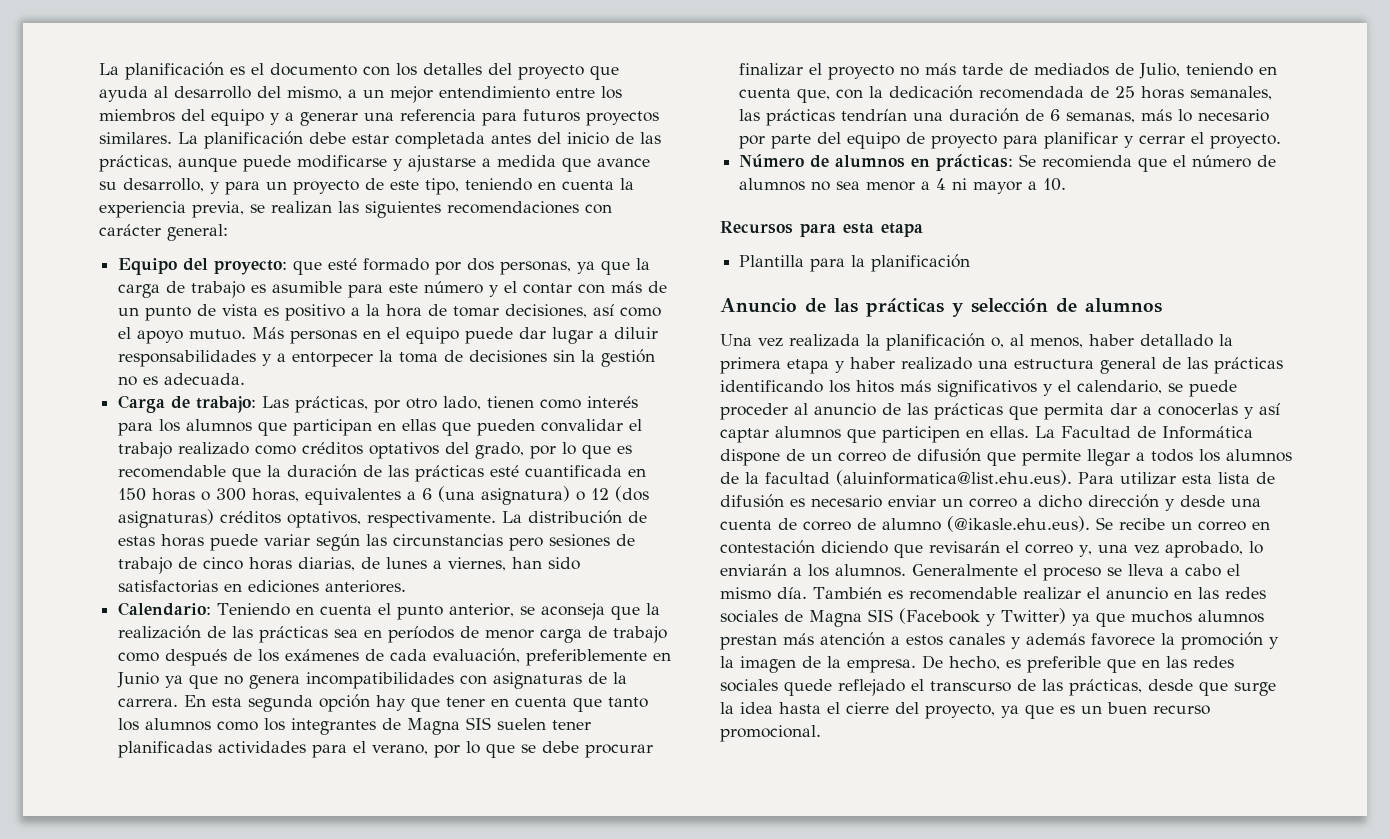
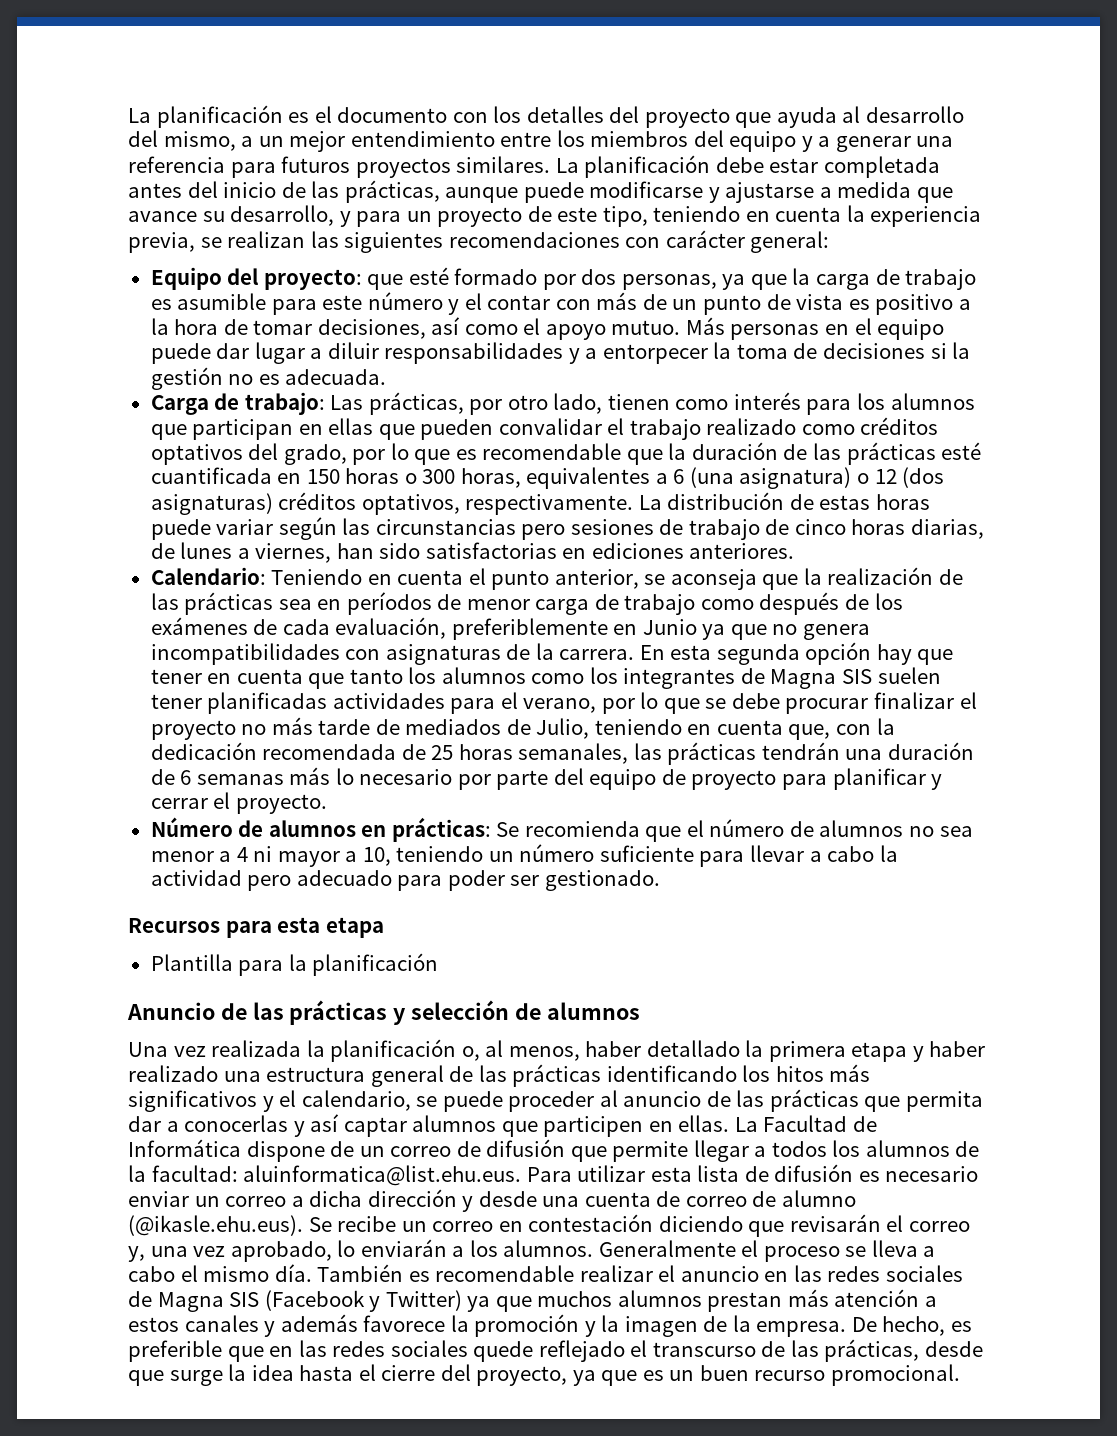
- Más personas en el equipo puede dar lugar a diluir responsabilidades y a entorpecer la toma de decisiones sin la gestión no es adecuada.
+ Más personas en el equipo puede dar lugar a diluir responsabilidades y a entorpecer la toma de decisiones si la gestión no es adecuada.
- En esta segunda opción hay que tener en cuenta que tanto los alumnos como los integrantes de Magna SIS suelen tener planificadas actividades para el verano, por lo que se debe procurar finalizar el proyecto no más tarde de mediados de Julio, teniendo en cuenta que, con la dedicación recomendada de 25 horas semanales, las prácticas tendrían una duración de 6 semanas, más lo necesario por parte del equipo de proyecto para planificar y cerrar el proyecto.
+ En esta segunda opción hay que tener en cuenta que tanto los alumnos como los integrantes de Magna SIS suelen tener planificadas actividades para el verano, por lo que se debe procurar finalizar el proyecto no más tarde de mediados de Julio, teniendo en cuenta que, con la dedicación recomendada de 25 horas semanales, las prácticas tendrán una duración de 6 semanas más lo necesario por parte del equipo de proyecto para planificar y cerrar el proyecto.
- Número de alumnos en prácticas: Se recomienda que el número de alumnos no sea menor a 4 ni mayor a 10.
+ Número de alumnos en prácticas: Se recomienda que el número de alumnos no sea menor a 4 ni mayor a 10, teniendo un número suficiente para llevar a cabo la actividad pero adecuado para poder ser gestionado.
- La Facultad de Informática dispone de un correo de difusión que permite llegar a todos los alumnos de la facultad (aluinformatica@list.ehu.eus). Para utilizar esta lista de difusión es necesario enviar un correo a dicho dirección y desde una cuenta de correo de alumno (@ikasle.ehu.eus). Se recibe un correo en contestación diciendo que revisarán el correo y, una vez aprobado, lo enviarán a los alumnos.
+ La Facultad de Informática dispone de un correo de difusión que permite llegar a todos los alumnos de la facultad: aluinformatica@list.ehu.eus. Para utilizar esta lista de difusión es necesario enviar un correo a dicha dirección y desde una cuenta de correo de alumno (@ikasle.ehu.eus). Se recibe un correo en contestación diciendo que revisarán el correo y, una vez aprobado, lo enviarán a los alumnos.

